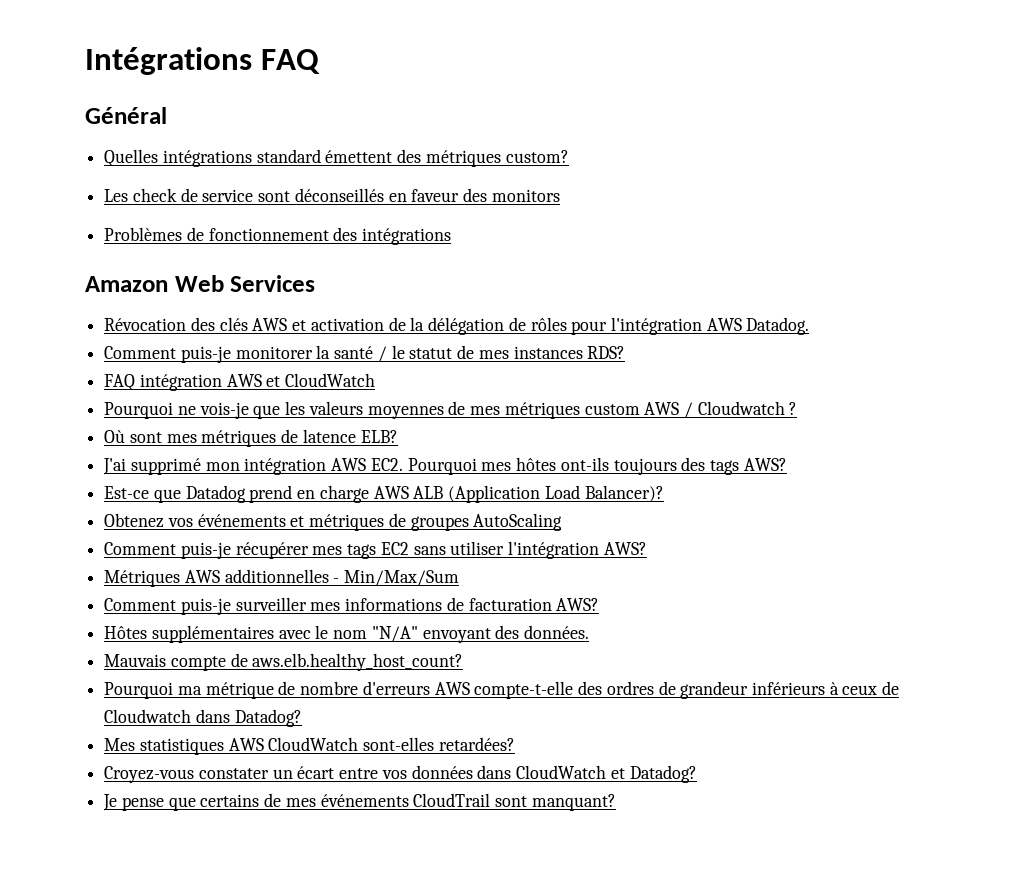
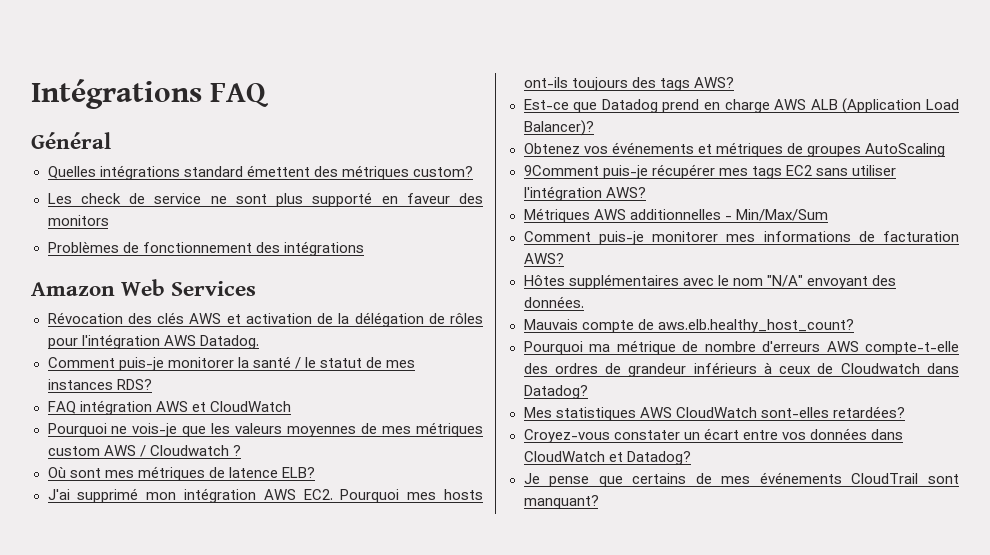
- Les check de service sont déconseillés en faveur des monitors
+ Les check de service ne sont plus supporté en faveur des monitors
- J'ai supprimé mon intégration AWS EC2. Pourquoi mes hôtes ont-ils toujours des tags AWS?
+ J'ai supprimé mon intégration AWS EC2. Pourquoi mes hosts ont-ils toujours des tags AWS?
- Comment puis-je récupérer mes tags EC2 sans utiliser l'intégration AWS?
+ 9Comment puis-je récupérer mes tags EC2 sans utiliser l'intégration AWS?
- Comment puis-je surveiller mes informations de facturation AWS?
+ Comment puis-je monitorer mes informations de facturation AWS?

